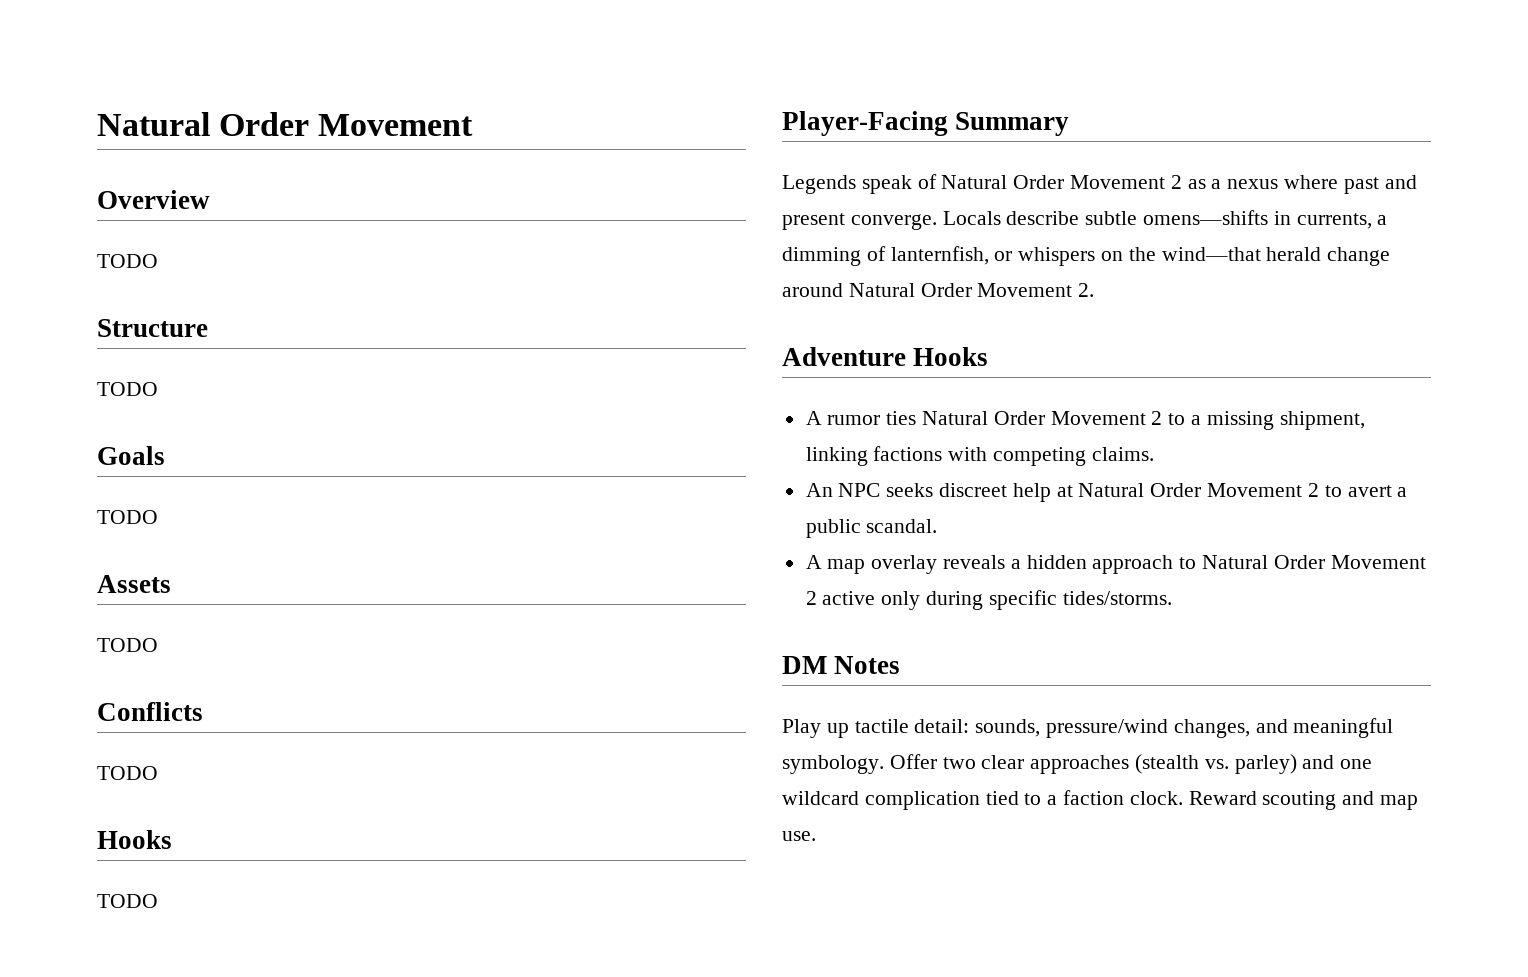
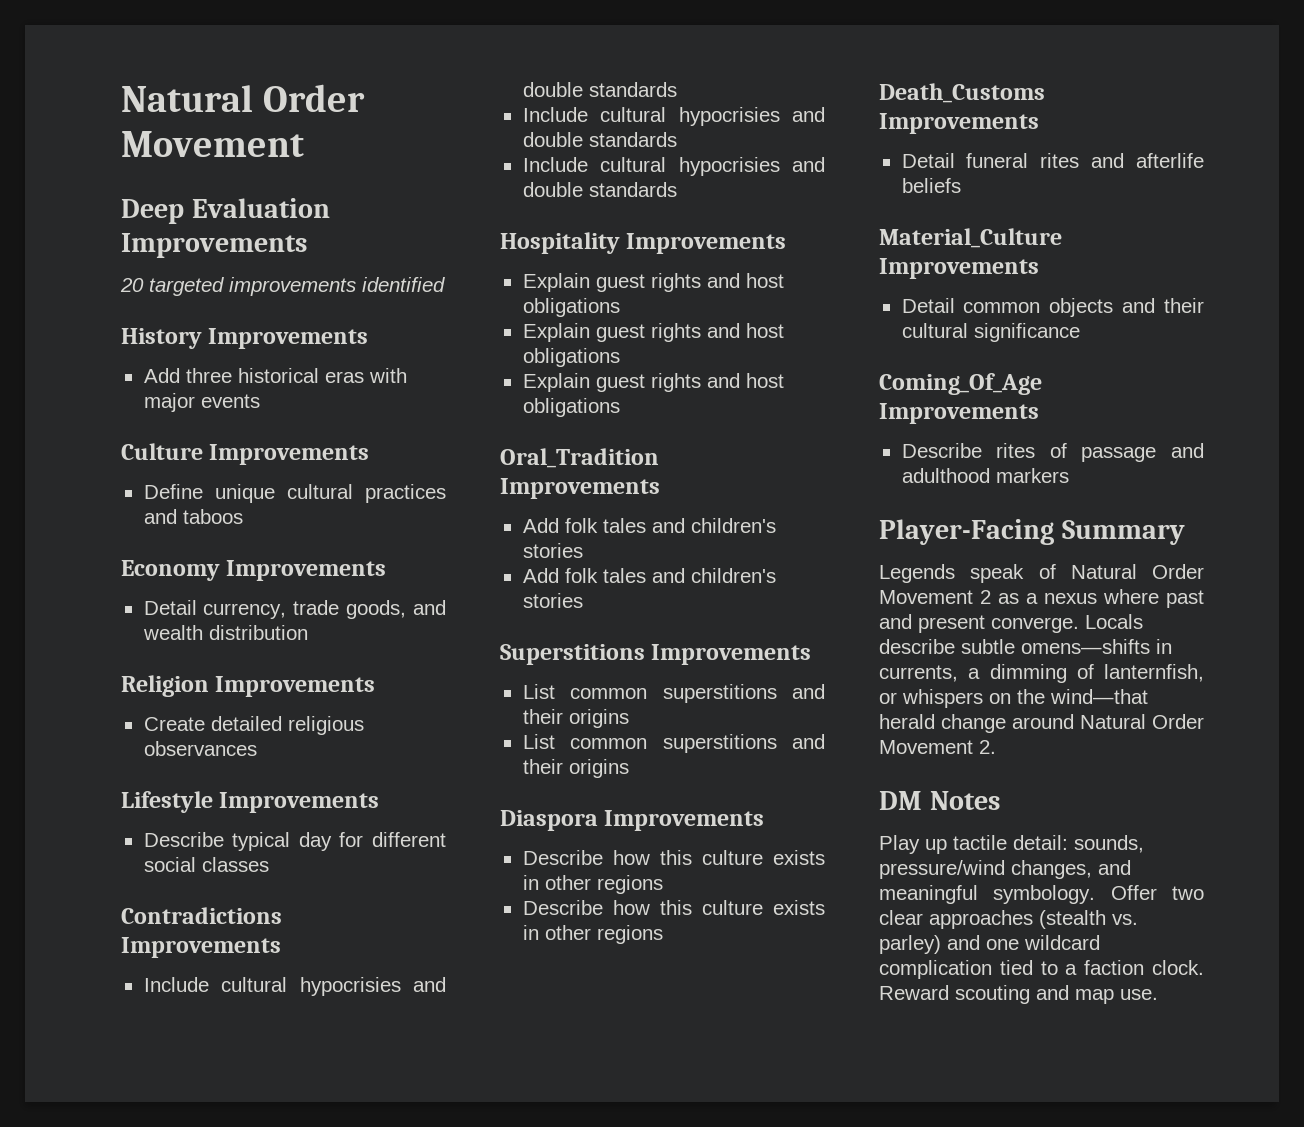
- Overview
- TODO
- Structure
- TODO
- Goals
- TODO
- Assets
- TODO
- Conflicts
- TODO
- Hooks
- TODO
+ Deep Evaluation Improvements
+ 20 targeted improvements identified
+ History Improvements
+ Add three historical eras with major events
+ Culture Improvements
+ Define unique cultural practices and taboos
+ Economy Improvements
+ Detail currency, trade goods, and wealth distribution
+ Religion Improvements
+ Create detailed religious observances
+ Lifestyle Improvements
+ Describe typical day for different social classes
+ Contradictions Improvements
+ Include cultural hypocrisies and double standards
+ Include cultural hypocrisies and double standards
+ Include cultural hypocrisies and double standards
+ Hospitality Improvements
+ Explain guest rights and host obligations
+ Explain guest rights and host obligations
+ Explain guest rights and host obligations
+ Oral_Tradition Improvements
+ Add folk tales and children's stories
+ Add folk tales and children's stories
+ Superstitions Improvements
+ List common superstitions and their origins
+ List common superstitions and their origins
+ Diaspora Improvements
+ Describe how this culture exists in other regions
+ Describe how this culture exists in other regions
+ Death_Customs Improvements
+ Detail funeral rites and afterlife beliefs
+ Material_Culture Improvements
+ Detail common objects and their cultural significance
+ Coming_Of_Age Improvements
+ Describe rites of passage and adulthood markers
- Adventure Hooks
- A rumor ties Natural Order Movement 2 to a missing shipment, linking factions with competing claims.
- An NPC seeks discreet help at Natural Order Movement 2 to avert a public scandal.
- A map overlay reveals a hidden approach to Natural Order Movement 2 active only during specific tides/storms.

